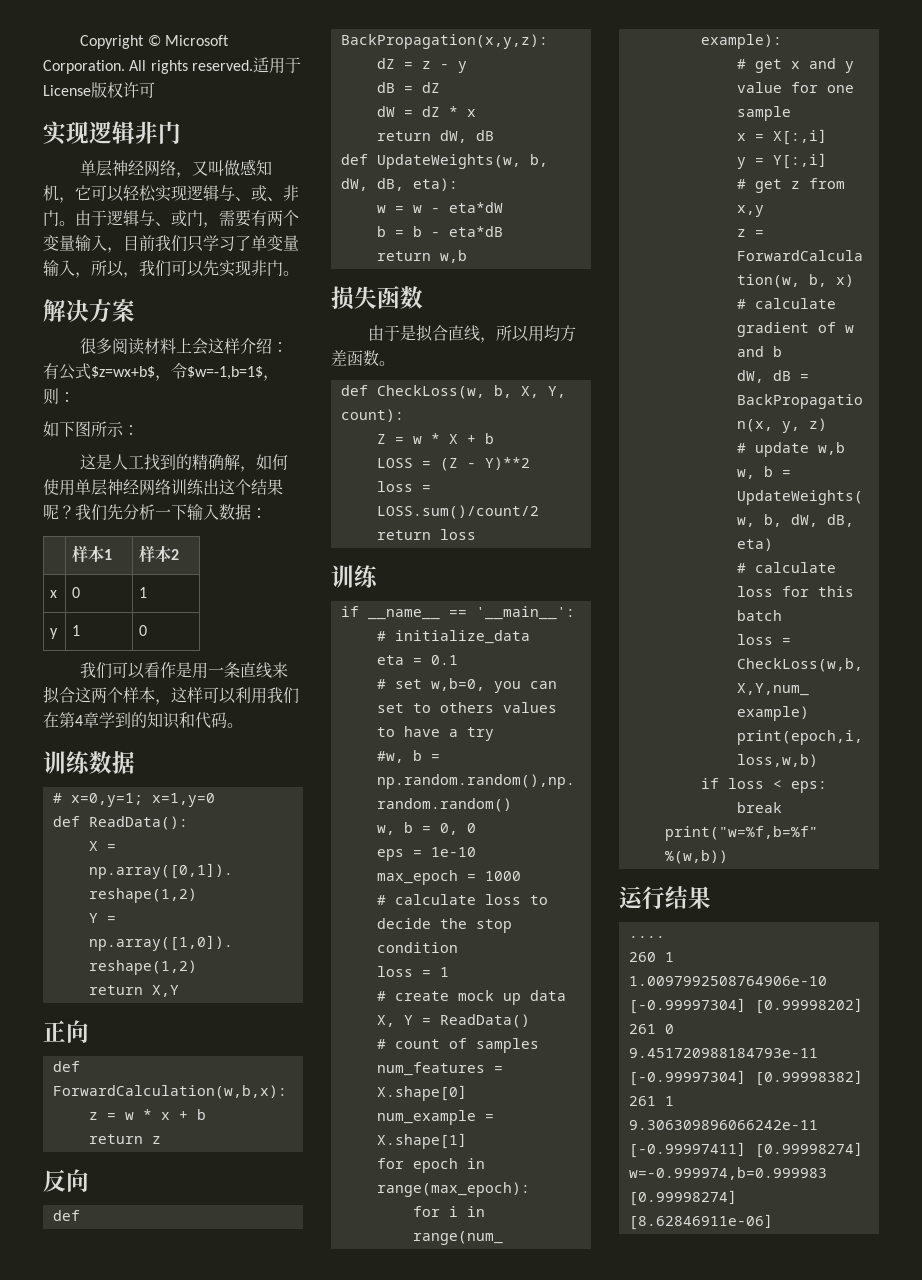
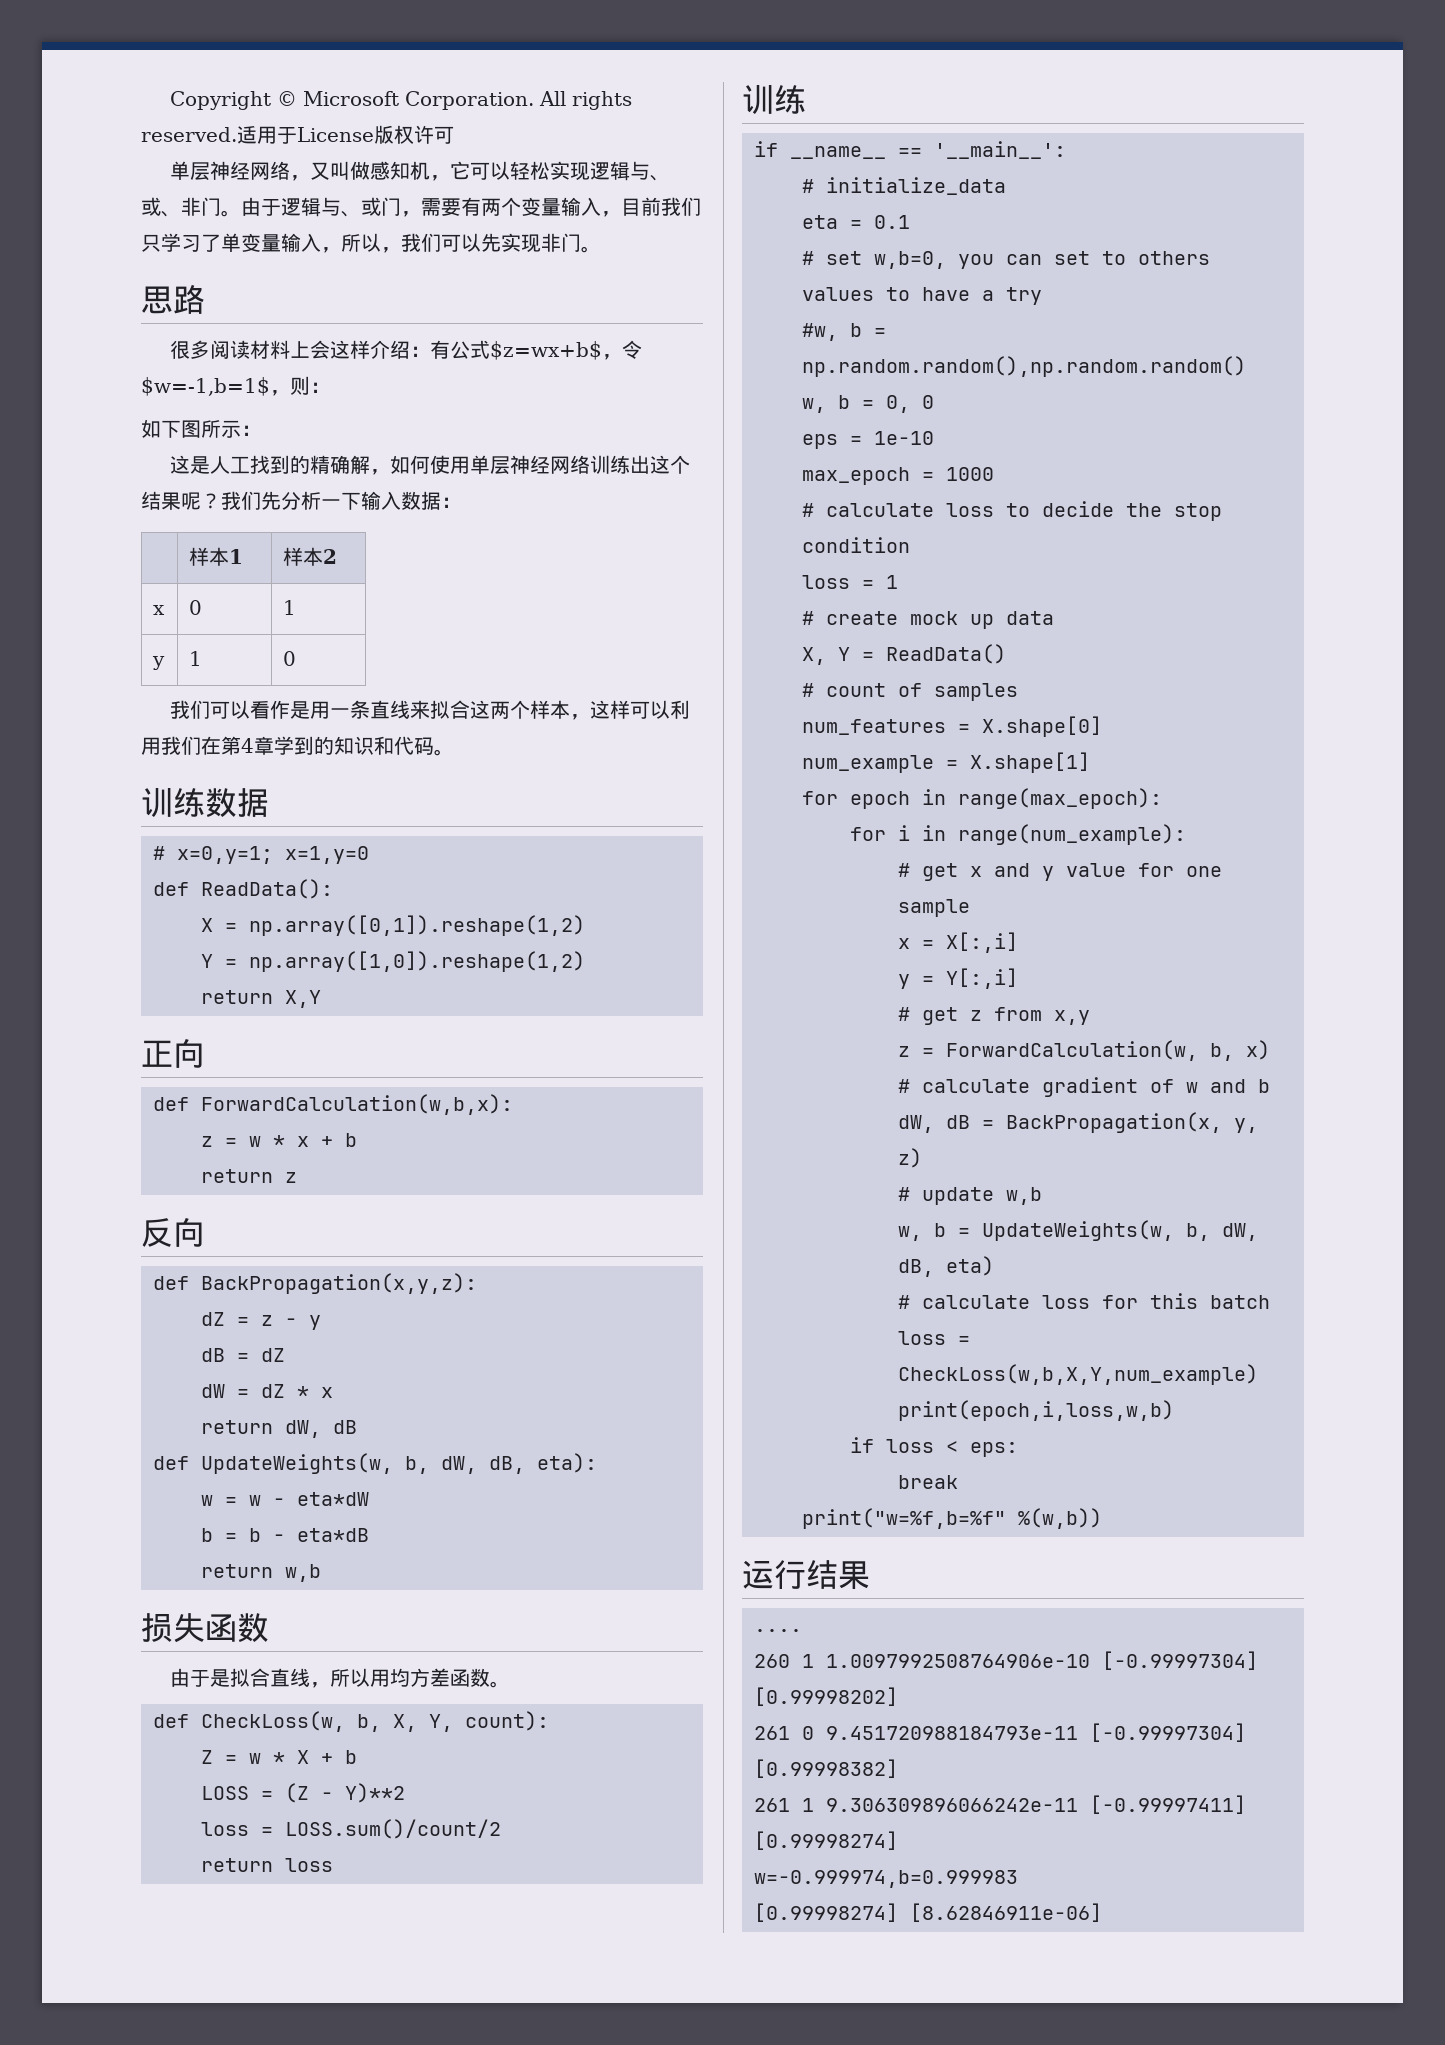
- 实现逻辑非门
- 解决方案
+ 思路

